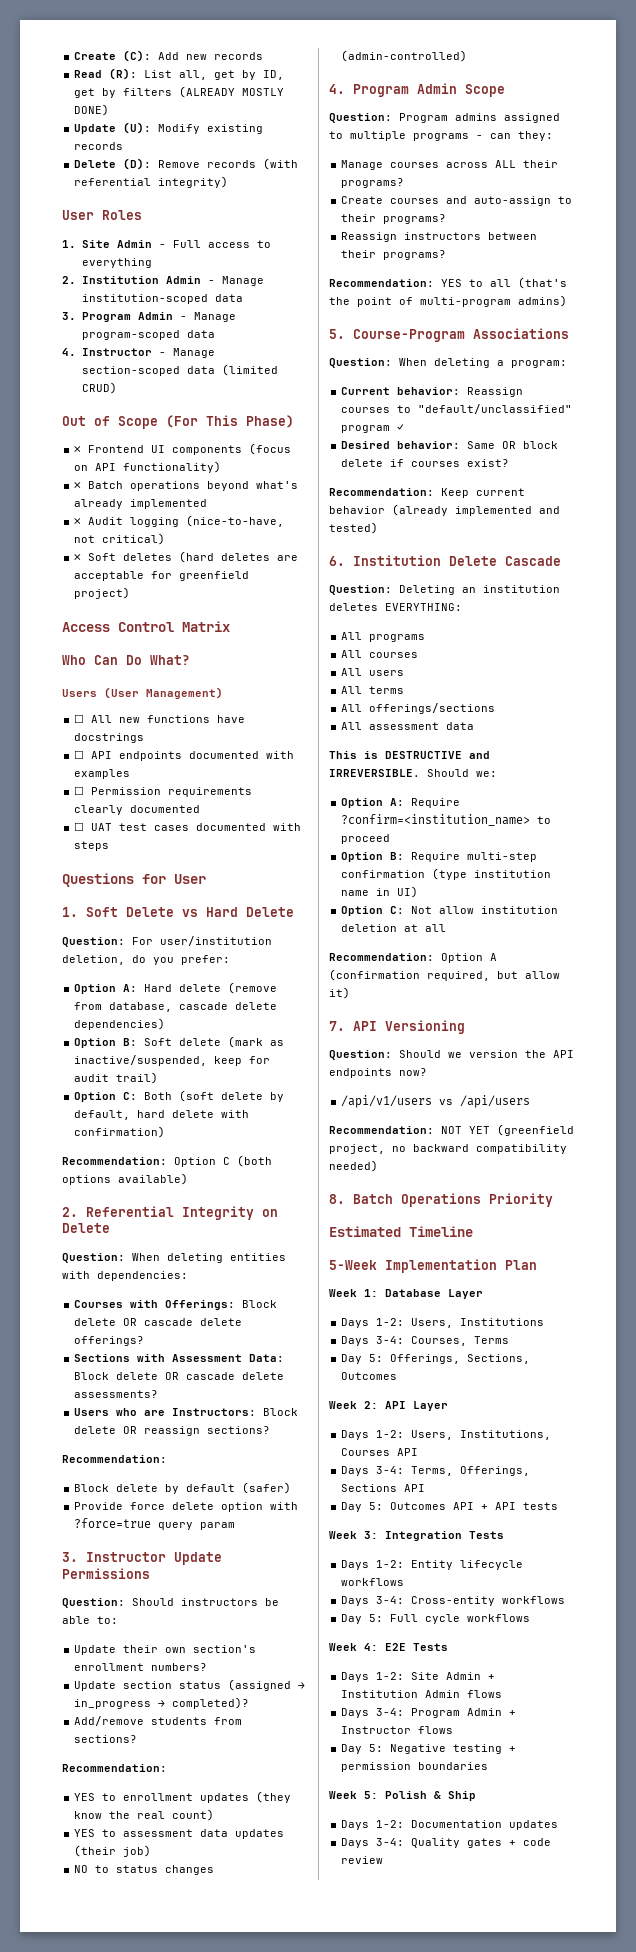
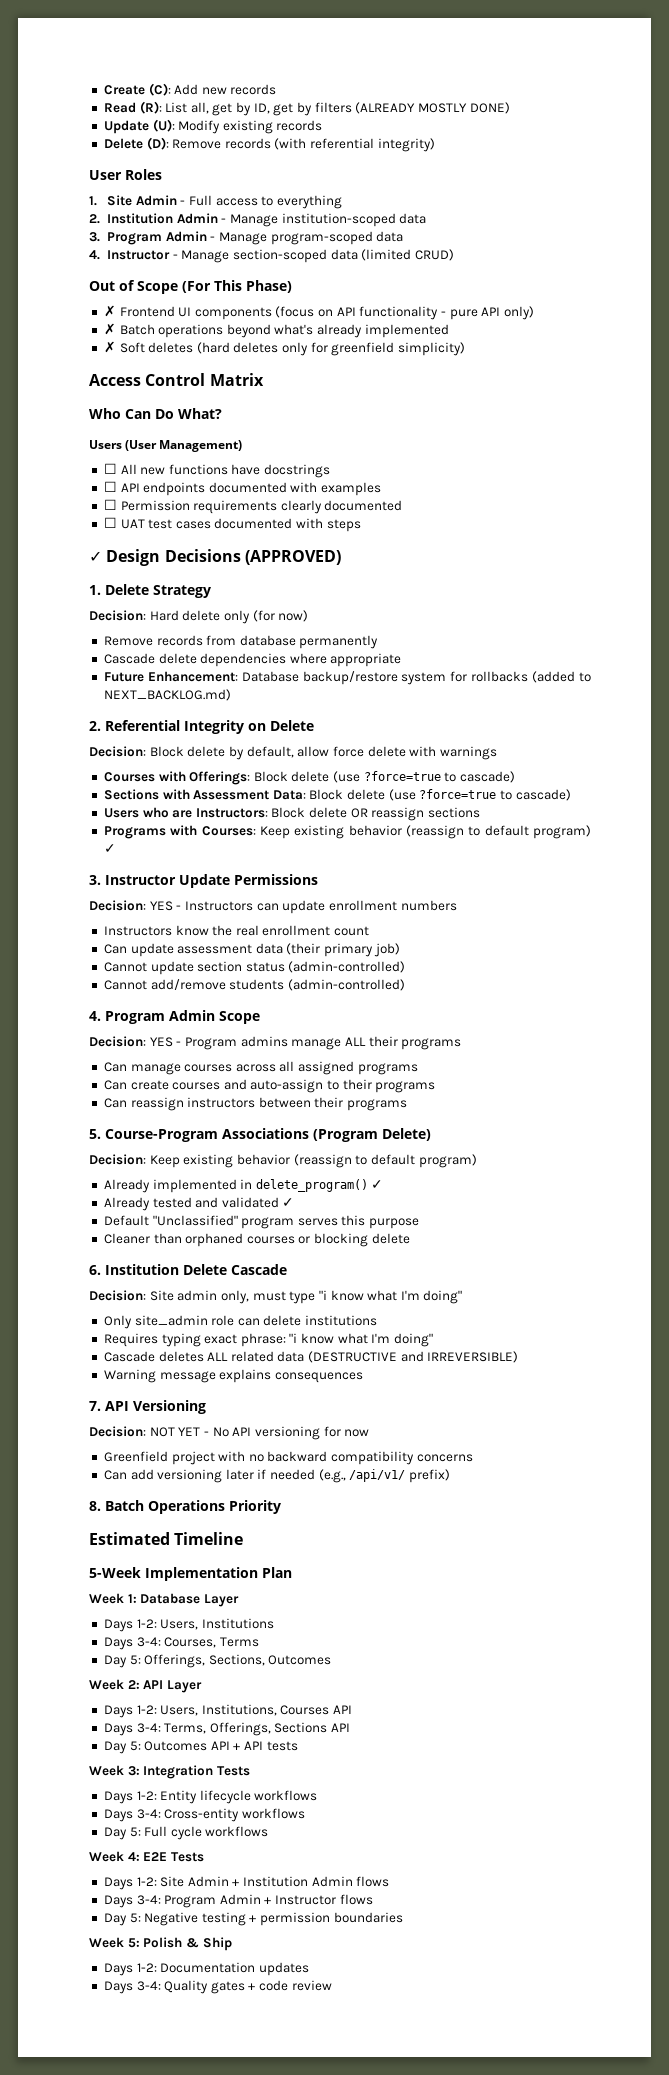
- ✗ Frontend UI components (focus on API functionality)
+ ✗ Frontend UI components (focus on API functionality - pure API only)
- ✗ Audit logging (nice-to-have, not critical)
- ✗ Soft deletes (hard deletes are acceptable for greenfield project)
+ ✗ Soft deletes (hard deletes only for greenfield simplicity)
- Questions for User
- 1. Soft Delete vs Hard Delete
- Question: For user/institution deletion, do you prefer:
- Option A: Hard delete (remove from database, cascade delete dependencies)
- Option B: Soft delete (mark as inactive/suspended, keep for audit trail)
- Option C: Both (soft delete by default, hard delete with confirmation)
- Recommendation: Option C (both options available)
+ ✓ Design Decisions (APPROVED)
+ 1. Delete Strategy
+ Decision: Hard delete only (for now)
+ Remove records from database permanently
+ Cascade delete dependencies where appropriate
+ Future Enhancement: Database backup/restore system for rollbacks (added to NEXT_BACKLOG.md)
- Question: When deleting entities with dependencies:
+ Decision: Block delete by default, allow force delete with warnings
- Courses with Offerings: Block delete OR cascade delete offerings?
+ Courses with Offerings: Block delete (use ?force=true to cascade)
- Sections with Assessment Data: Block delete OR cascade delete assessments?
+ Sections with Assessment Data: Block delete (use ?force=true to cascade)
- Users who are Instructors: Block delete OR reassign sections?
- Recommendation:
- Block delete by default (safer)
- Provide force delete option with ?force=true query param
+ Users who are Instructors: Block delete OR reassign sections
+ Programs with Courses: Keep existing behavior (reassign to default program) ✓
  3. Instructor Update Permissions
- Question: Should instructors be able to:
- Update their own section's enrollment numbers?
- Update section status (assigned → in_progress → completed)?
- Add/remove students from sections?
- Recommendation:
- YES to enrollment updates (they know the real count)
- YES to assessment data updates (their job)
- NO to status changes (admin-controlled)
+ Decision: YES - Instructors can update enrollment numbers
+ Instructors know the real enrollment count
+ Can update assessment data (their primary job)
+ Cannot update section status (admin-controlled)
+ Cannot add/remove students (admin-controlled)
- Question: Program admins assigned to multiple programs - can they:
- Manage courses across ALL their programs?
- Create courses and auto-assign to their programs?
- Reassign instructors between their programs?
- Recommendation: YES to all (that's the point of multi-program admins)
- 5. Course-Program Associations
- Question: When deleting a program:
- Current behavior: Reassign courses to "default/unclassified" program ✓
- Desired behavior: Same OR block delete if courses exist?
- Recommendation: Keep current behavior (already implemented and tested)
+ Decision: YES - Program admins manage ALL their programs
+ Can manage courses across all assigned programs
+ Can create courses and auto-assign to their programs
+ Can reassign instructors between their programs
+ 5. Course-Program Associations (Program Delete)
+ Decision: Keep existing behavior (reassign to default program)
+ Already implemented in delete_program() ✓
+ Already tested and validated ✓
+ Default "Unclassified" program serves this purpose
+ Cleaner than orphaned courses or blocking delete
  6. Institution Delete Cascade
- Question: Deleting an institution deletes EVERYTHING:
- All programs
- All courses
- All users
- All terms
- All offerings/sections
- All assessment data
- This is DESTRUCTIVE and IRREVERSIBLE. Should we:
- Option A: Require ?confirm=<institution_name> to proceed
- Option B: Require multi-step confirmation (type institution name in UI)
- Option C: Not allow institution deletion at all
- Recommendation: Option A (confirmation required, but allow it)
+ Decision: Site admin only, must type "i know what I'm doing"
+ Only site_admin role can delete institutions
+ Requires typing exact phrase: "i know what I'm doing"
+ Cascade deletes ALL related data (DESTRUCTIVE and IRREVERSIBLE)
+ Warning message explains consequences
  7. API Versioning
- Question: Should we version the API endpoints now?
- /api/v1/users vs /api/users
- Recommendation: NOT YET (greenfield project, no backward compatibility needed)
+ Decision: NOT YET - No API versioning for now
+ Greenfield project with no backward compatibility concerns
+ Can add versioning later if needed (e.g., /api/v1/ prefix)

